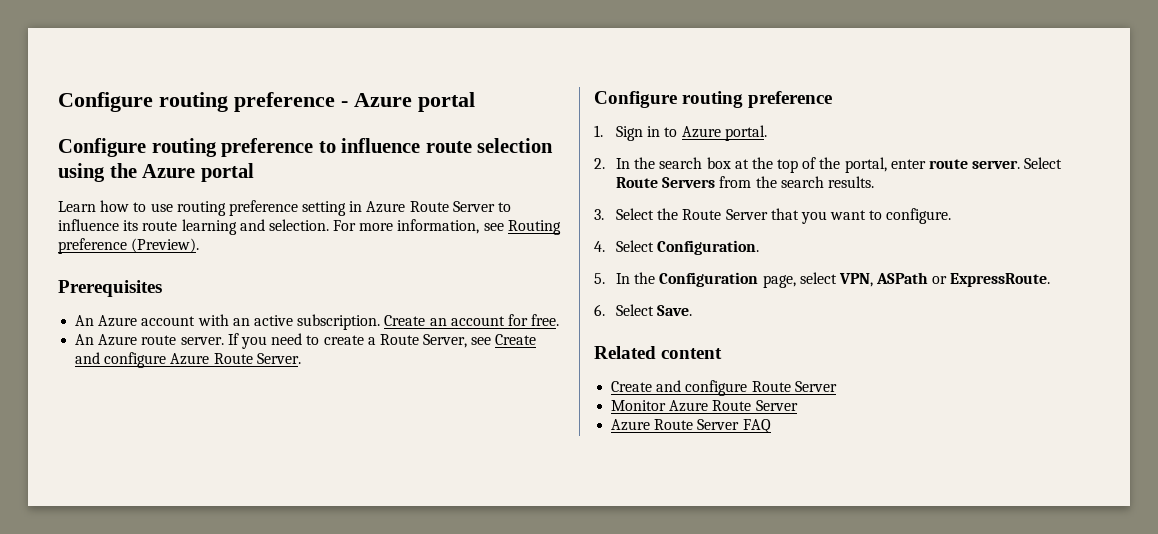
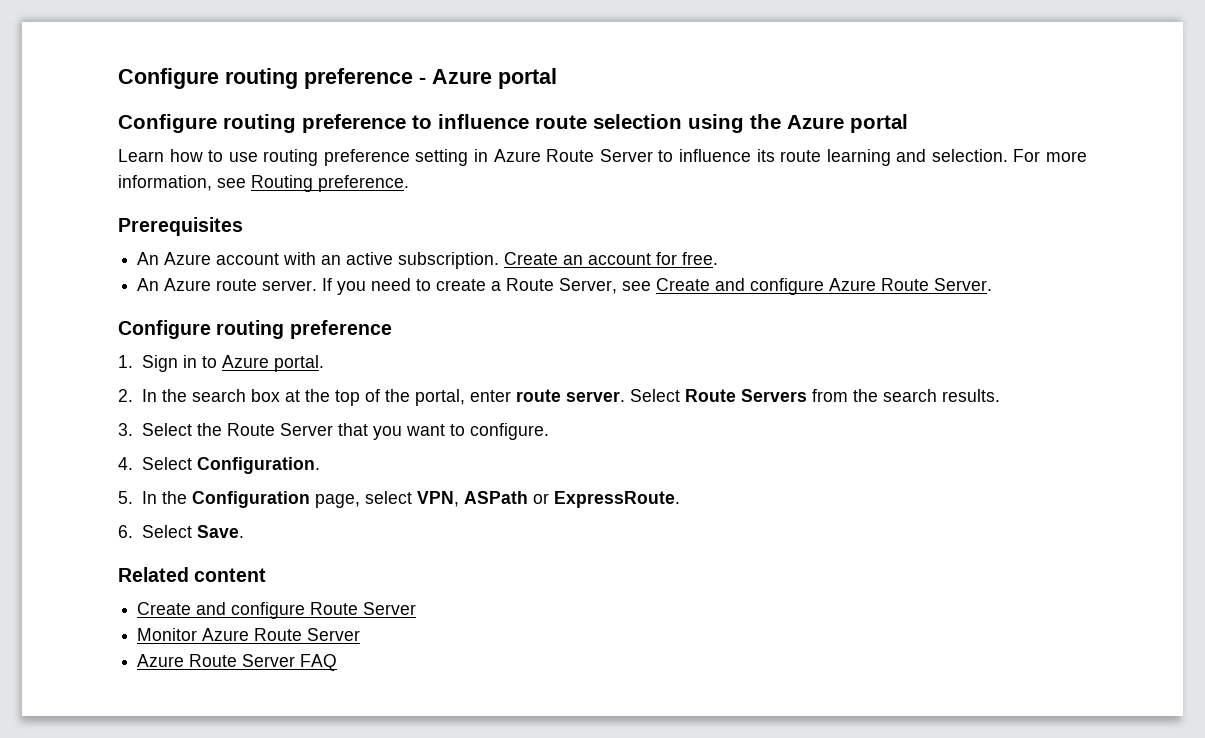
- For more information, see Routing preference (Preview).
+ For more information, see Routing preference.

